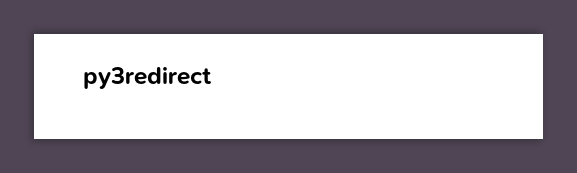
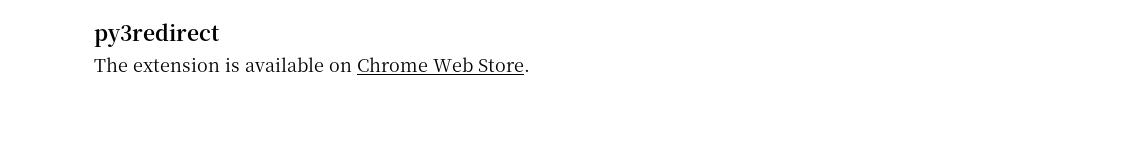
+ The extension is available on Chrome Web Store.

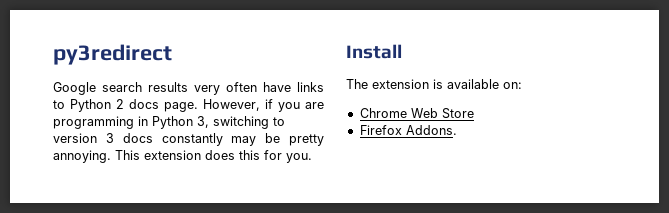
+ Google search results very often have links to Python 2 docs page. However, if you are programming in Python 3, switching to version 3 docs constantly may be pretty annoying. This extension does this for you.
+ Install
- The extension is available on Chrome Web Store.
+ The extension is available on:
+ Chrome Web Store
+ Firefox Addons.

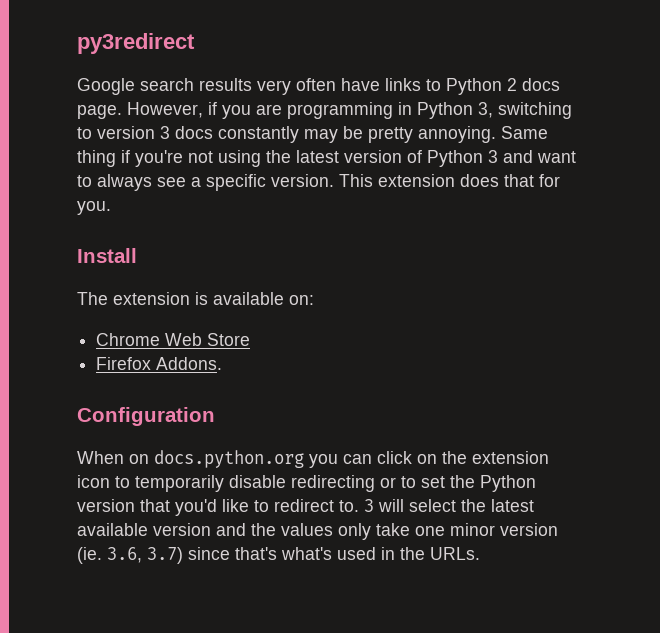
+ Same thing if you're not using the latest version of Python 3 and want to always see a specific version.
- This extension does this for you.
+ This extension does that for you.
+ Configuration
+ When on docs.python.org you can click on the extension icon to temporarily disable redirecting or to set the Python version that you'd like to redirect to. 3 will select the latest available version and the values only take one minor version (ie. 3.6, 3.7) since that's what's used in the URLs.

